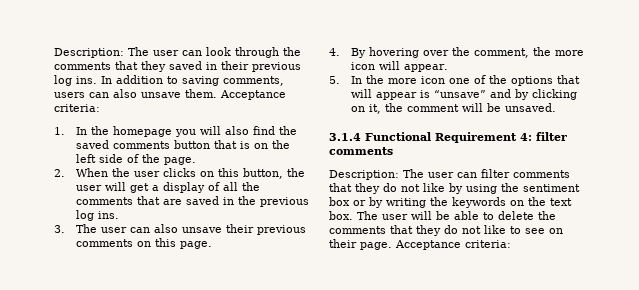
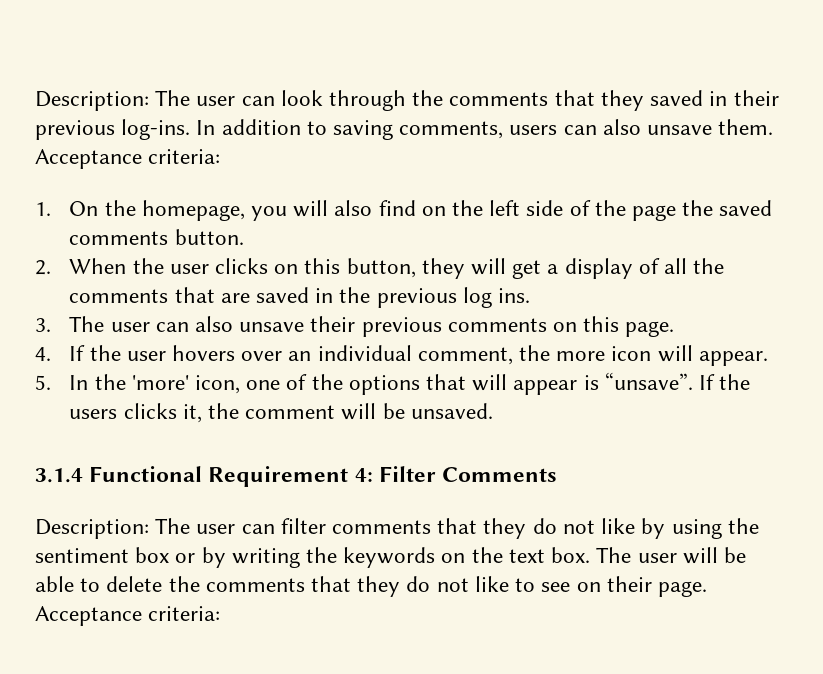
- Description: The user can look through the comments that they saved in their previous log ins.
+ Description: The user can look through the comments that they saved in their previous log-ins.
- 1. In the homepage you will also find the saved comments button that is on the left side of the page.
+ 1. On the homepage, you will also find on the left side of the page the saved comments button.
- 2. When the user clicks on this button, the user will get a display of all the comments that are saved in the previous log ins.
+ 2. When the user clicks on this button, they will get a display of all the comments that are saved in the previous log ins.
- 4. By hovering over the comment, the more icon will appear.
+ 4. If the user hovers over an individual comment, the more icon will appear.
- 5. In the more icon one of the options that will appear is “unsave” and by clicking on it, the comment will be unsaved.
+ 5. In the 'more' icon, one of the options that will appear is “unsave”. If the users clicks it, the comment will be unsaved.
- 3.1.4 Functional Requirement 4: filter comments
+ 3.1.4 Functional Requirement 4: Filter Comments

